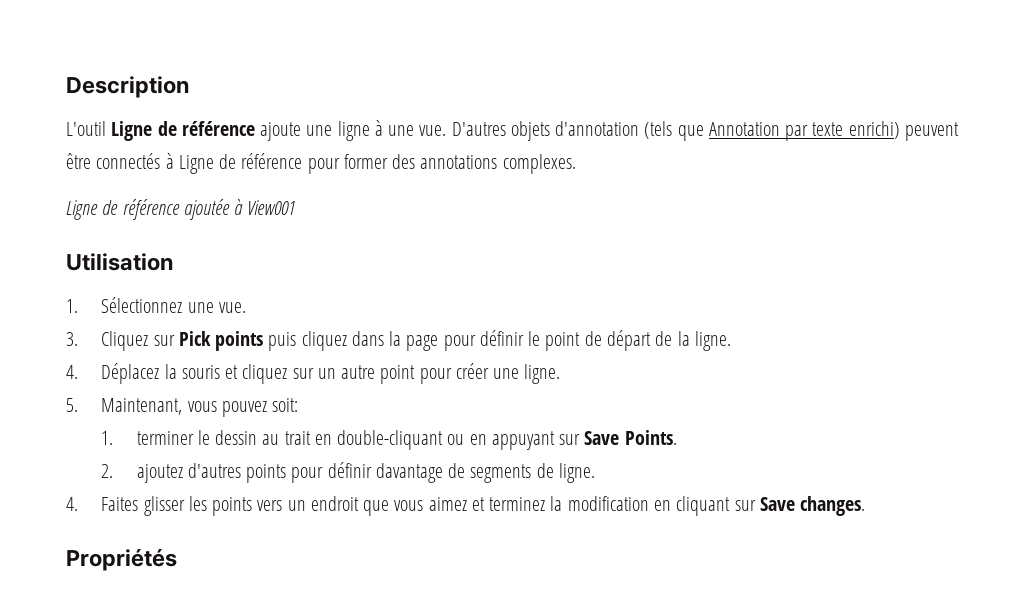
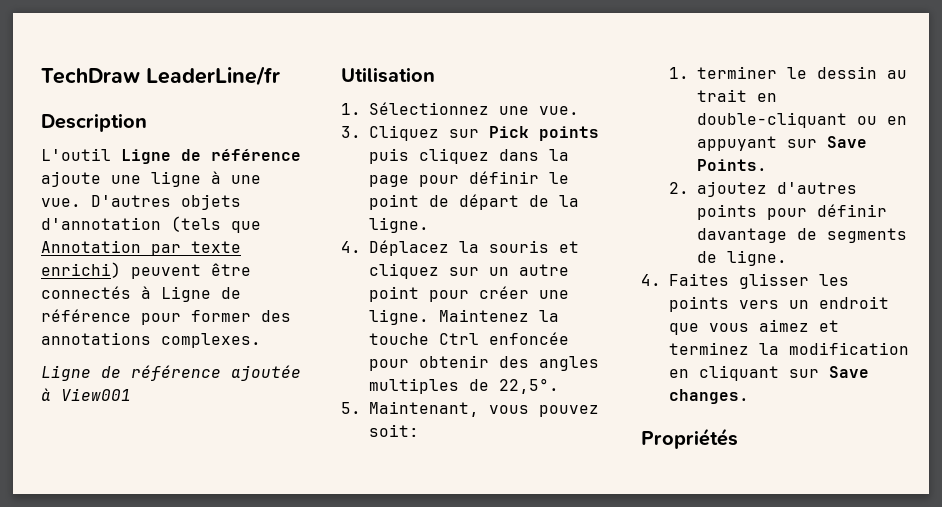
+ TechDraw LeaderLine/fr
+ Maintenez la touche Ctrl enfoncée pour obtenir des angles multiples de 22,5°.

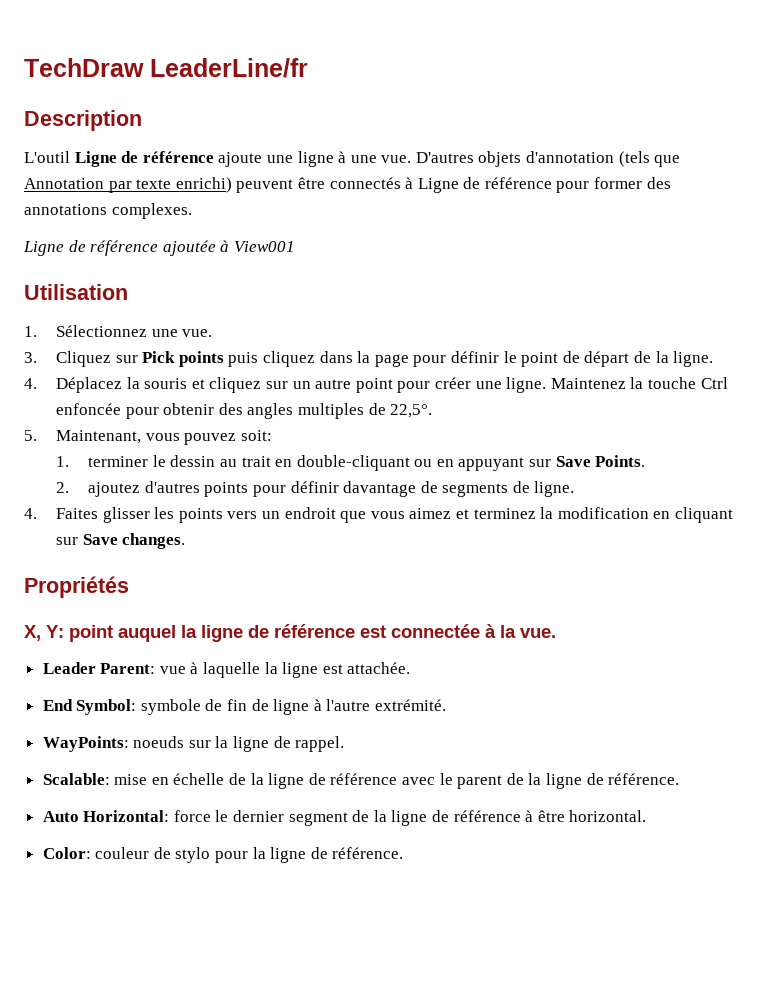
+ X, Y: point auquel la ligne de référence est connectée à la vue.
+ Leader Parent: vue à laquelle la ligne est attachée.
+ End Symbol: symbole de fin de ligne à l'autre extrémité.
+ WayPoints: noeuds sur la ligne de rappel.
+ Scalable: mise en échelle de la ligne de référence avec le parent de la ligne de référence.
+ Auto Horizontal: force le dernier segment de la ligne de référence à être horizontal.
+ Color: couleur de stylo pour la ligne de référence.

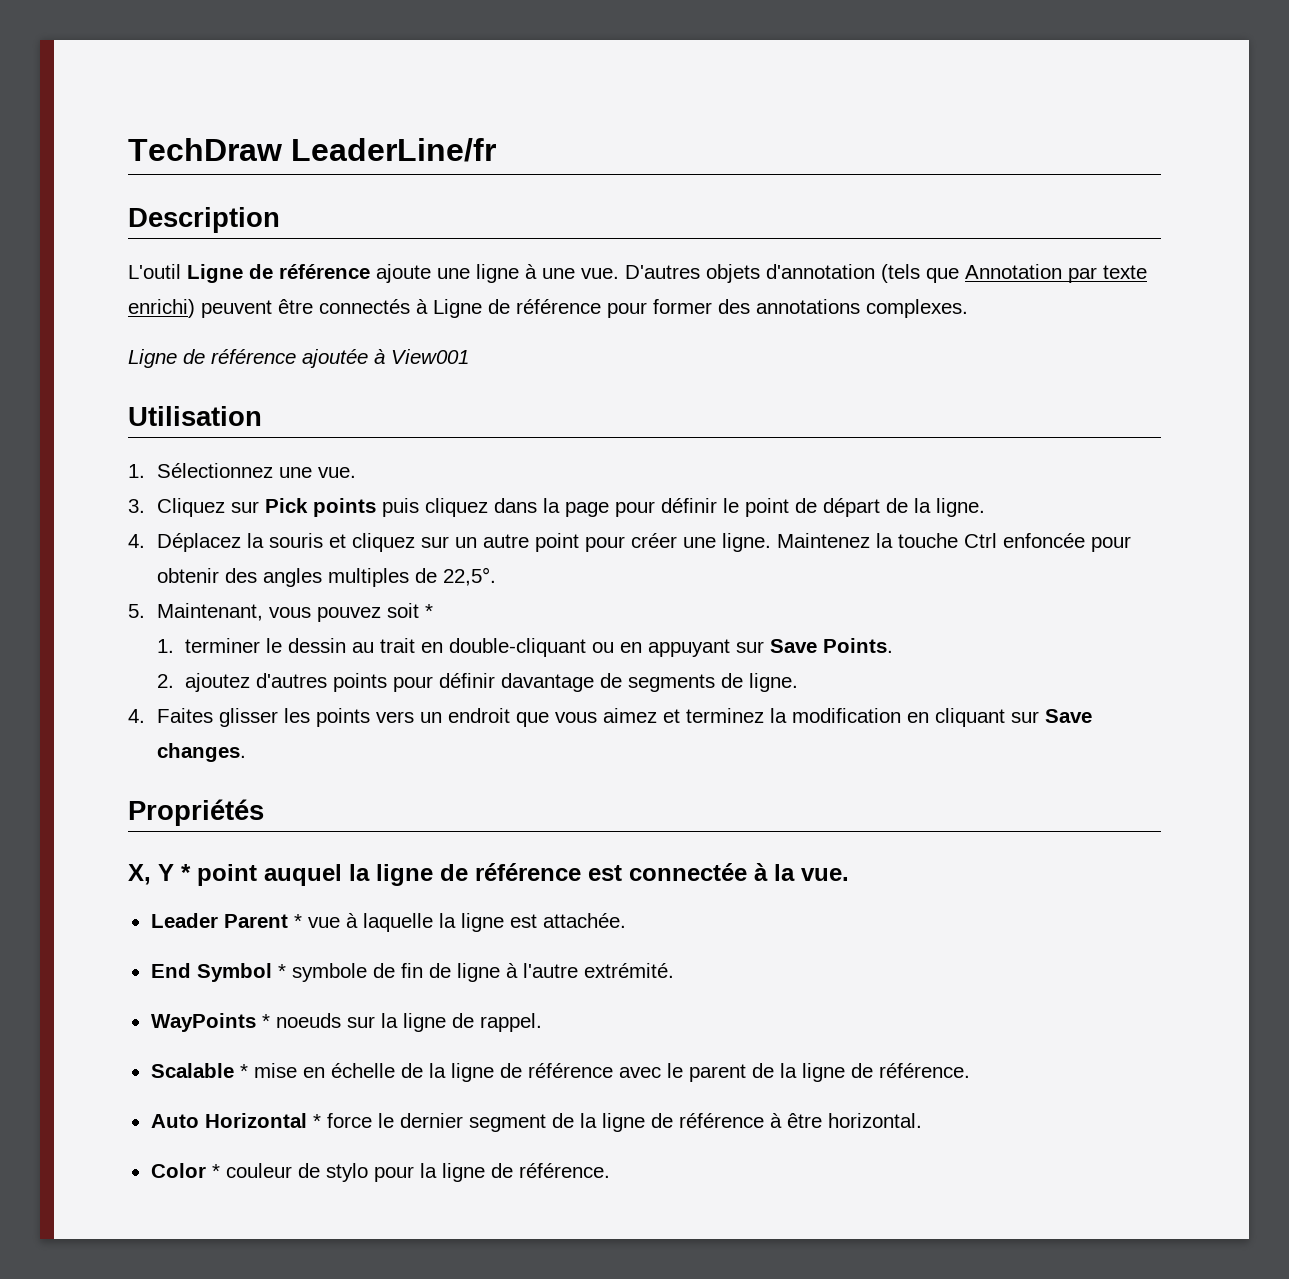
- 5. Maintenant, vous pouvez soit:
+ 5. Maintenant, vous pouvez soit *
- X, Y: point auquel la ligne de référence est connectée à la vue.
+ X, Y * point auquel la ligne de référence est connectée à la vue.
- Leader Parent: vue à laquelle la ligne est attachée.
+ Leader Parent * vue à laquelle la ligne est attachée.
- End Symbol: symbole de fin de ligne à l'autre extrémité.
+ End Symbol * symbole de fin de ligne à l'autre extrémité.
- WayPoints: noeuds sur la ligne de rappel.
+ WayPoints * noeuds sur la ligne de rappel.
- Scalable: mise en échelle de la ligne de référence avec le parent de la ligne de référence.
+ Scalable * mise en échelle de la ligne de référence avec le parent de la ligne de référence.
- Auto Horizontal: force le dernier segment de la ligne de référence à être horizontal.
+ Auto Horizontal * force le dernier segment de la ligne de référence à être horizontal.
- Color: couleur de stylo pour la ligne de référence.
+ Color * couleur de stylo pour la ligne de référence.

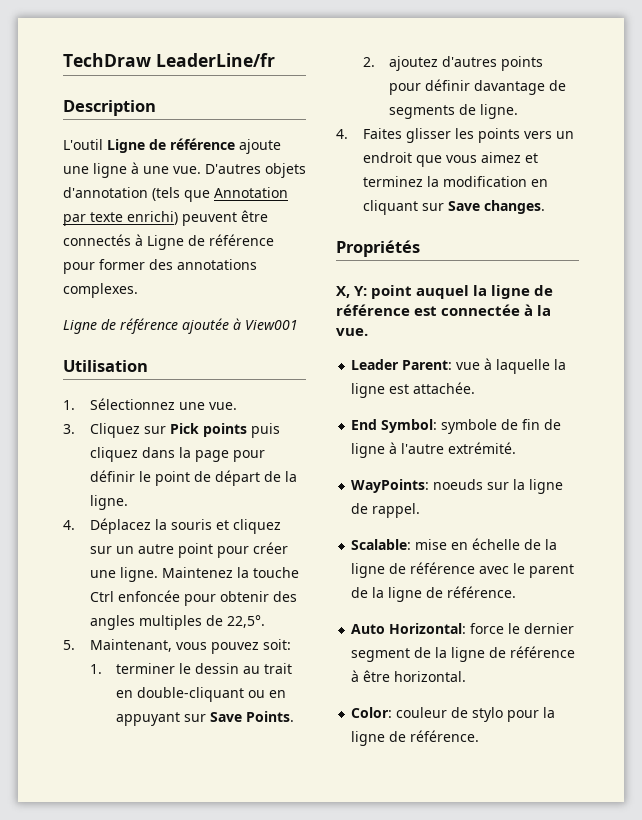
- 5. Maintenant, vous pouvez soit *
+ 5. Maintenant, vous pouvez soit:
- X, Y * point auquel la ligne de référence est connectée à la vue.
+ X, Y: point auquel la ligne de référence est connectée à la vue.
- Leader Parent * vue à laquelle la ligne est attachée.
+ Leader Parent: vue à laquelle la ligne est attachée.
- End Symbol * symbole de fin de ligne à l'autre extrémité.
+ End Symbol: symbole de fin de ligne à l'autre extrémité.
- WayPoints * noeuds sur la ligne de rappel.
+ WayPoints: noeuds sur la ligne de rappel.
- Scalable * mise en échelle de la ligne de référence avec le parent de la ligne de référence.
+ Scalable: mise en échelle de la ligne de référence avec le parent de la ligne de référence.
- Auto Horizontal * force le dernier segment de la ligne de référence à être horizontal.
+ Auto Horizontal: force le dernier segment de la ligne de référence à être horizontal.
- Color * couleur de stylo pour la ligne de référence.
+ Color: couleur de stylo pour la ligne de référence.

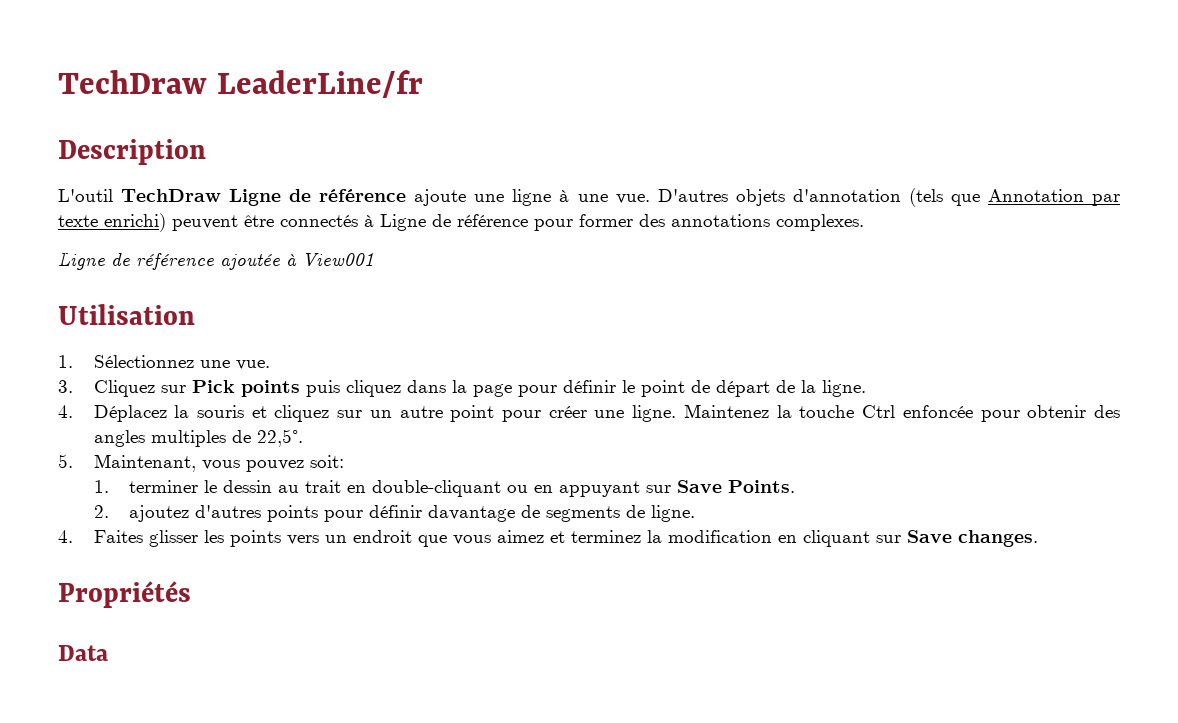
- L'outil Ligne de référence ajoute une ligne à une vue.
+ L'outil TechDraw Ligne de référence ajoute une ligne à une vue.
- X, Y: point auquel la ligne de référence est connectée à la vue.
- Leader Parent: vue à laquelle la ligne est attachée.
- End Symbol: symbole de fin de ligne à l'autre extrémité.
- WayPoints: noeuds sur la ligne de rappel.
- Scalable: mise en échelle de la ligne de référence avec le parent de la ligne de référence.
- Auto Horizontal: force le dernier segment de la ligne de référence à être horizontal.
- Color: couleur de stylo pour la ligne de référence.
+ Data

